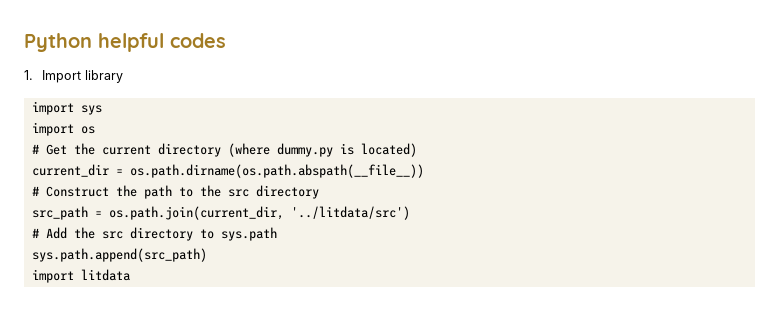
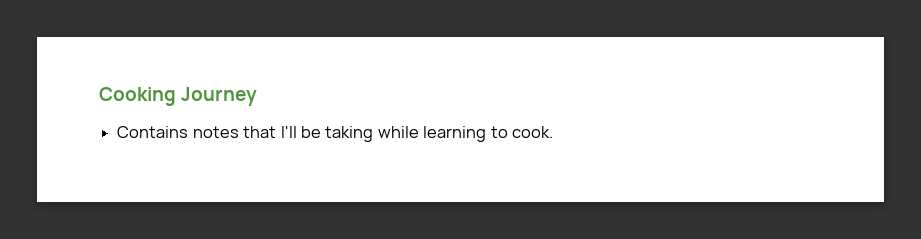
- Python helpful codes
- 1. Import library
- import sys
- import os
- # Get the current directory (where dummy.py is located)
- current_dir = os.path.dirname(os.path.abspath(__file__))
- # Construct the path to the src directory
- src_path = os.path.join(current_dir, '../litdata/src')
- # Add the src directory to sys.path
- sys.path.append(src_path)
- import litdata
+ Cooking Journey
+ Contains notes that I'll be taking while learning to cook.

